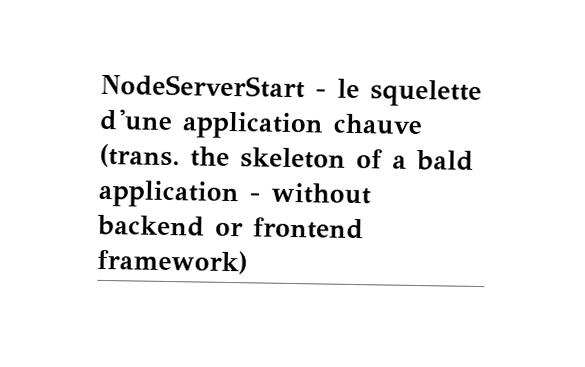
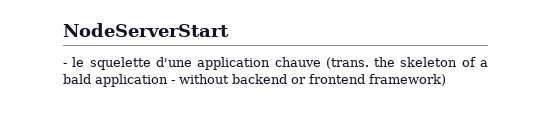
- NodeServerStart - le squelette d'une application chauve (trans. the skeleton of a bald application - without backend or frontend framework)
+ NodeServerStart
+ - le squelette d'une application chauve (trans. the skeleton of a bald application - without backend or frontend framework)

